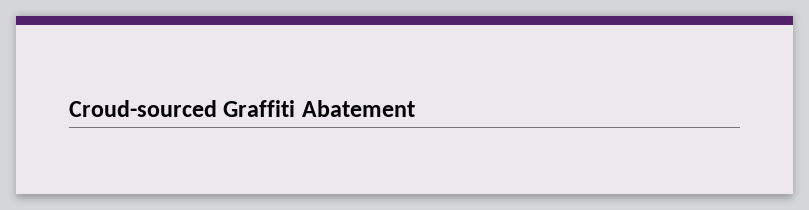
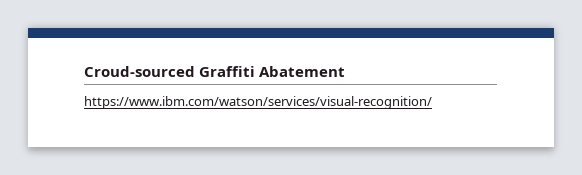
+ https://www.ibm.com/watson/services/visual-recognition/

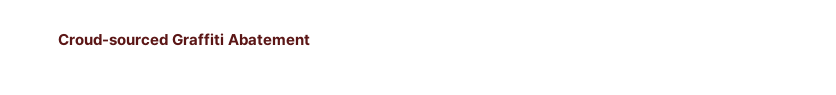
- https://www.ibm.com/watson/services/visual-recognition/

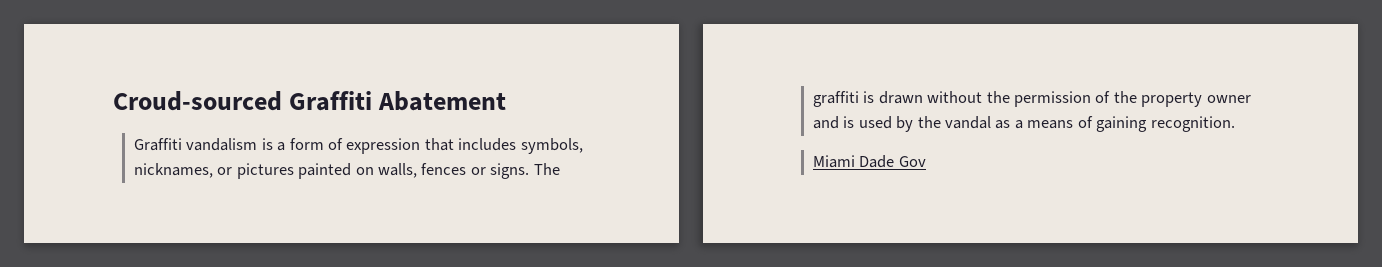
+ Graffiti vandalism is a form of expression that includes symbols, nicknames, or pictures painted on walls, fences or signs. The graffiti is drawn without the permission of the property owner and is used by the vandal as a means of gaining recognition.
+ Miami Dade Gov

